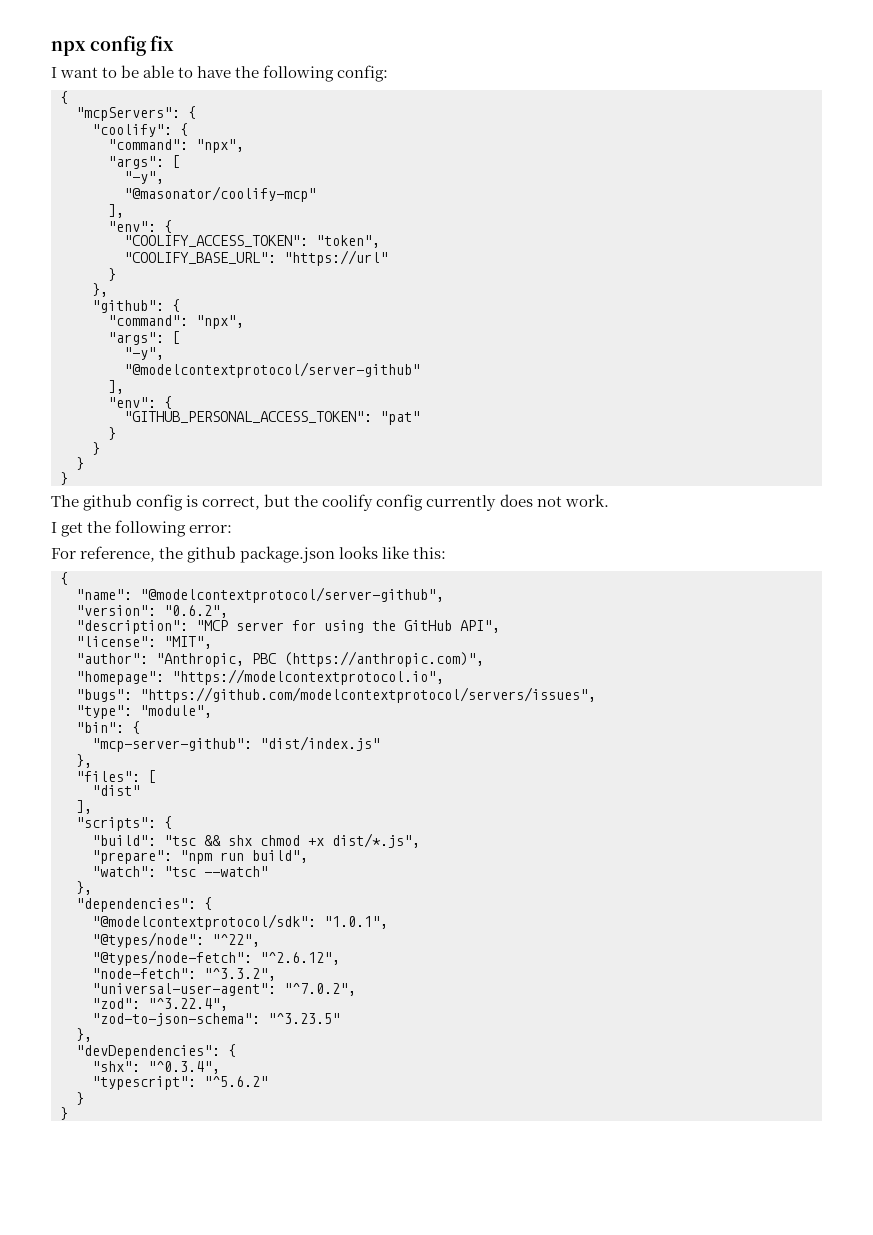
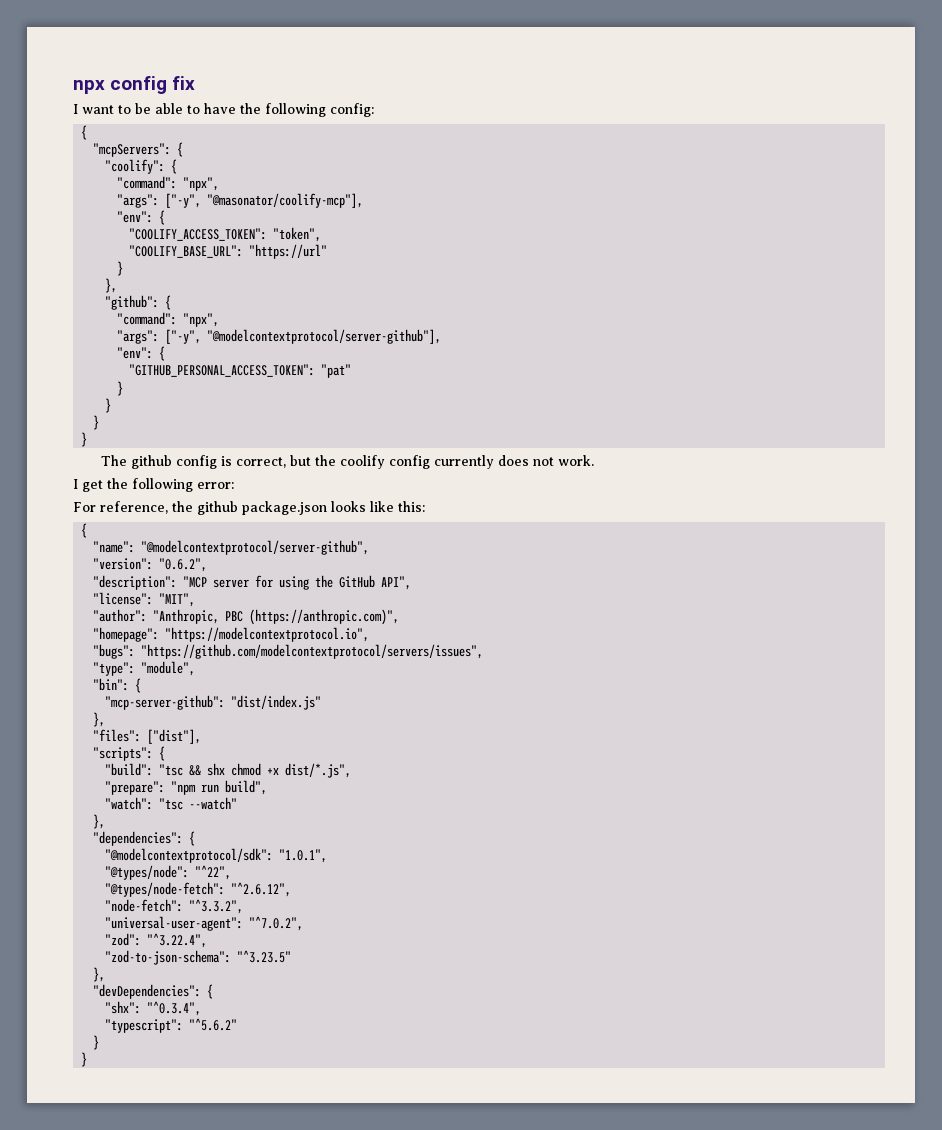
  "coolify": {
  "command": "npx",
- "args": [
- "-y",
- "@masonator/coolify-mcp"
- ],
+ "args": ["-y", "@masonator/coolify-mcp"],
  "github": {
  "command": "npx",
- "args": [
- "-y",
- "@modelcontextprotocol/server-github"
- ],
+ "args": ["-y", "@modelcontextprotocol/server-github"],
- "files": [
- "dist"
- ],
+ "files": ["dist"],

